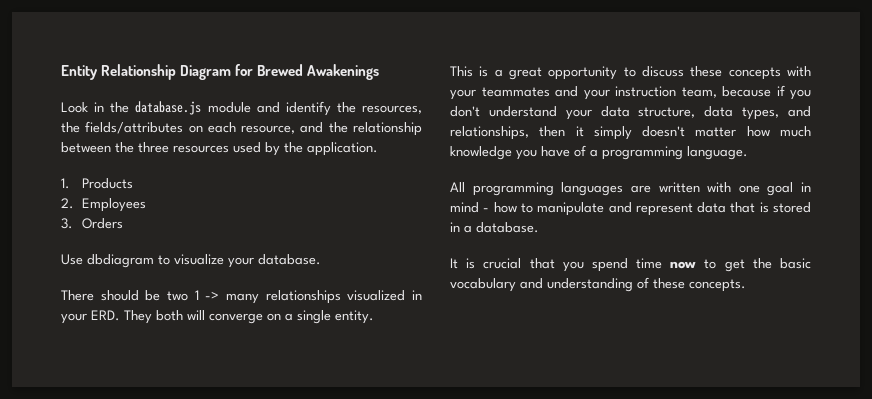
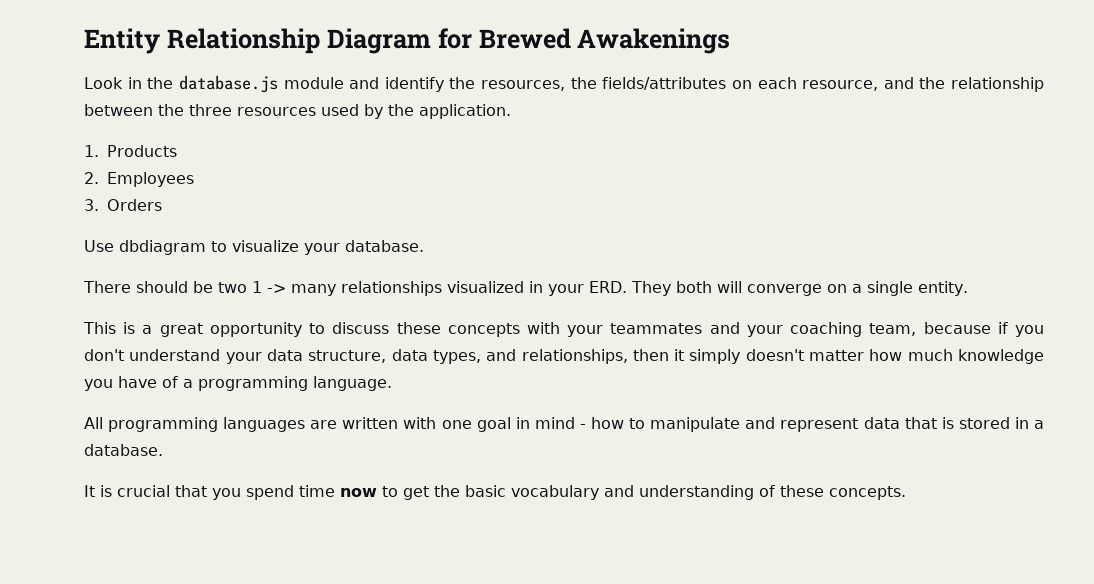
- This is a great opportunity to discuss these concepts with your teammates and your instruction team, because if you don't understand your data structure, data types, and relationships, then it simply doesn't matter how much knowledge you have of a programming language.
+ This is a great opportunity to discuss these concepts with your teammates and your coaching team, because if you don't understand your data structure, data types, and relationships, then it simply doesn't matter how much knowledge you have of a programming language.

